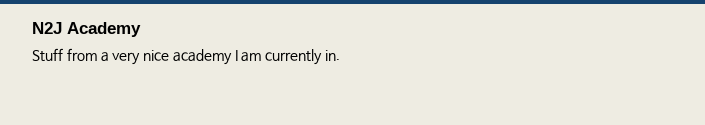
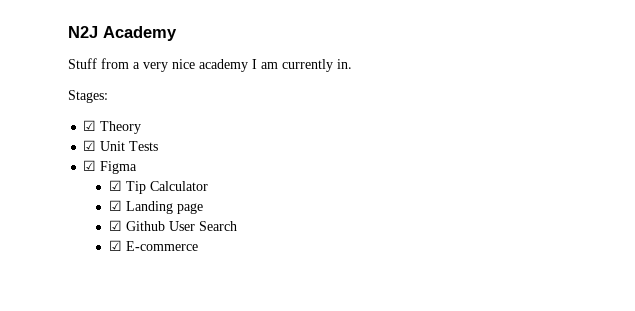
+ Stages:
+ ☑ Theory
+ ☑ Unit Tests
+ ☑ Figma
+ ☑ Tip Calculator
+ ☑ Landing page
+ ☑ Github User Search
+ ☑ E-commerce

